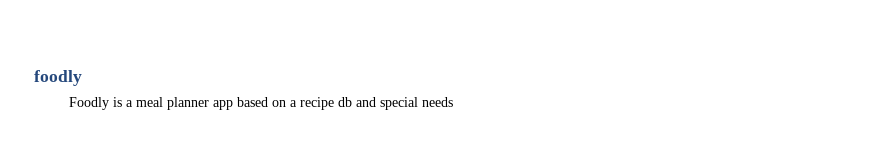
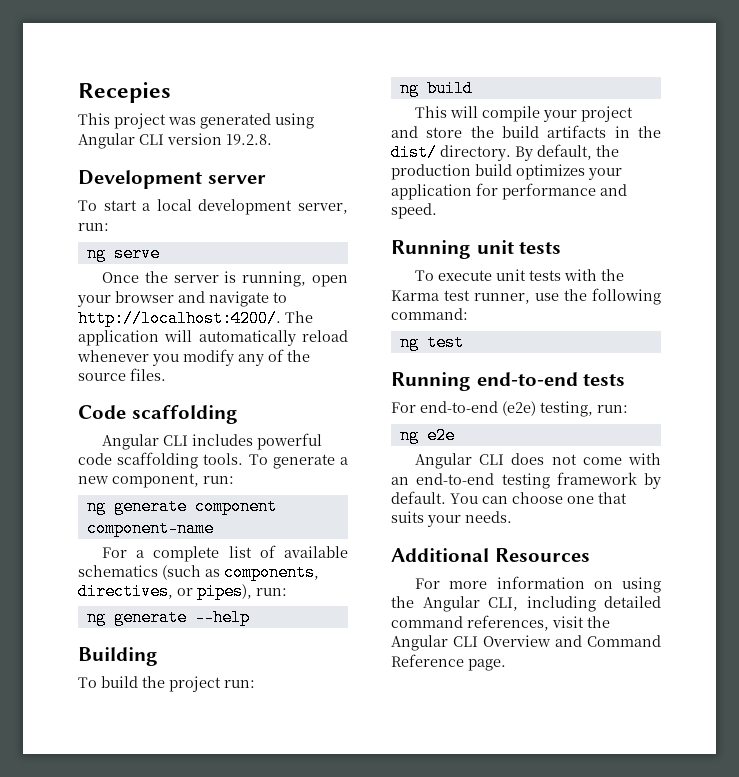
- foodly
- Foodly is a meal planner app based on a recipe db and special needs
+ Recepies
+ This project was generated using Angular CLI version 19.2.8.
+ Development server
+ To start a local development server, run:
+ ng serve
+ Once the server is running, open your browser and navigate to http://localhost:4200/. The application will automatically reload whenever you modify any of the source files.
+ Code scaffolding
+ Angular CLI includes powerful code scaffolding tools. To generate a new component, run:
+ ng generate component component-name
+ For a complete list of available schematics (such as components, directives, or pipes), run:
+ ng generate --help
+ Building
+ To build the project run:
+ ng build
+ This will compile your project and store the build artifacts in the dist/ directory. By default, the production build optimizes your application for performance and speed.
+ Running unit tests
+ To execute unit tests with the Karma test runner, use the following command:
+ ng test
+ Running end-to-end tests
+ For end-to-end (e2e) testing, run:
+ ng e2e
+ Angular CLI does not come with an end-to-end testing framework by default. You can choose one that suits your needs.
+ Additional Resources
+ For more information on using the Angular CLI, including detailed command references, visit the Angular CLI Overview and Command Reference page.

